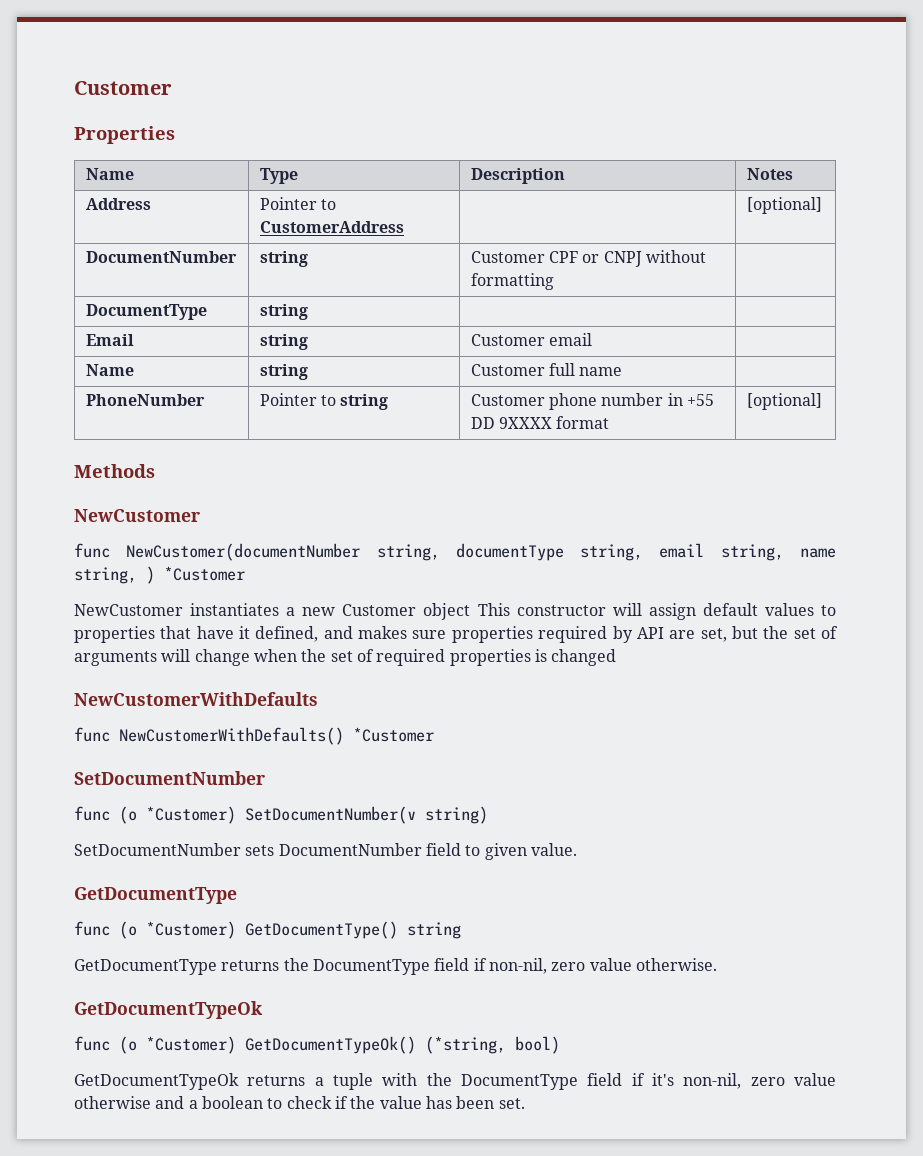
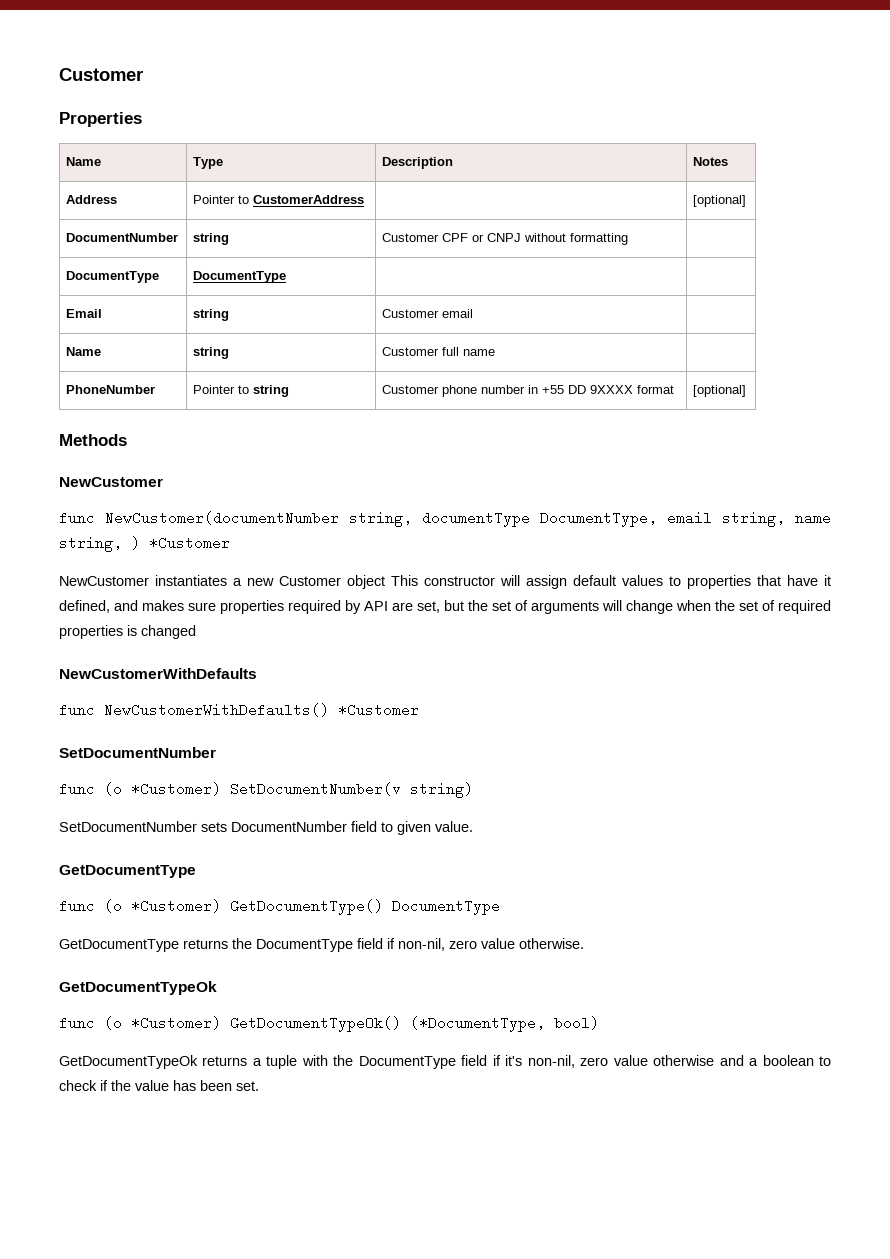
- DocumentType | string | |
+ DocumentType | DocumentType | |
- func NewCustomer(documentNumber string, documentType string, email string, name string, ) *Customer
+ func NewCustomer(documentNumber string, documentType DocumentType, email string, name string, ) *Customer
- func (o *Customer) GetDocumentType() string
+ func (o *Customer) GetDocumentType() DocumentType
- func (o *Customer) GetDocumentTypeOk() (*string, bool)
+ func (o *Customer) GetDocumentTypeOk() (*DocumentType, bool)

